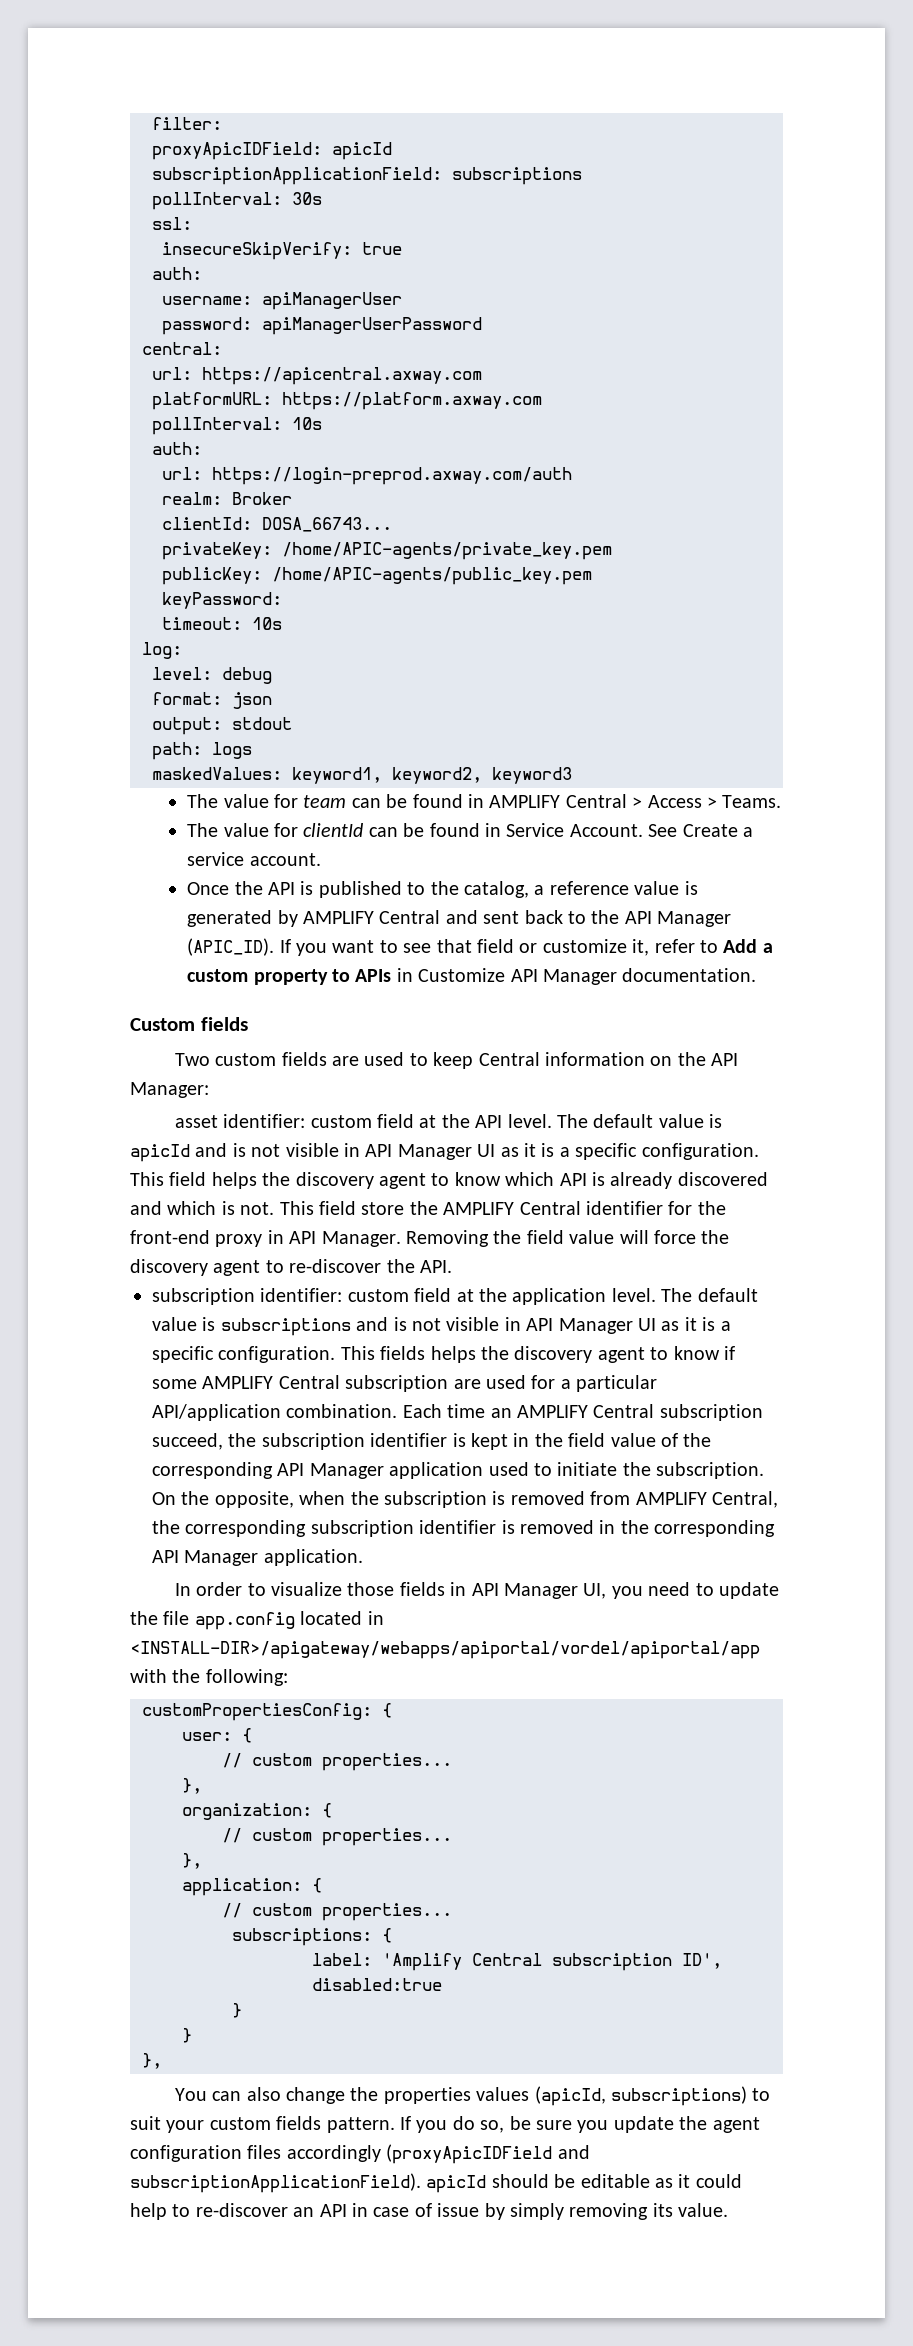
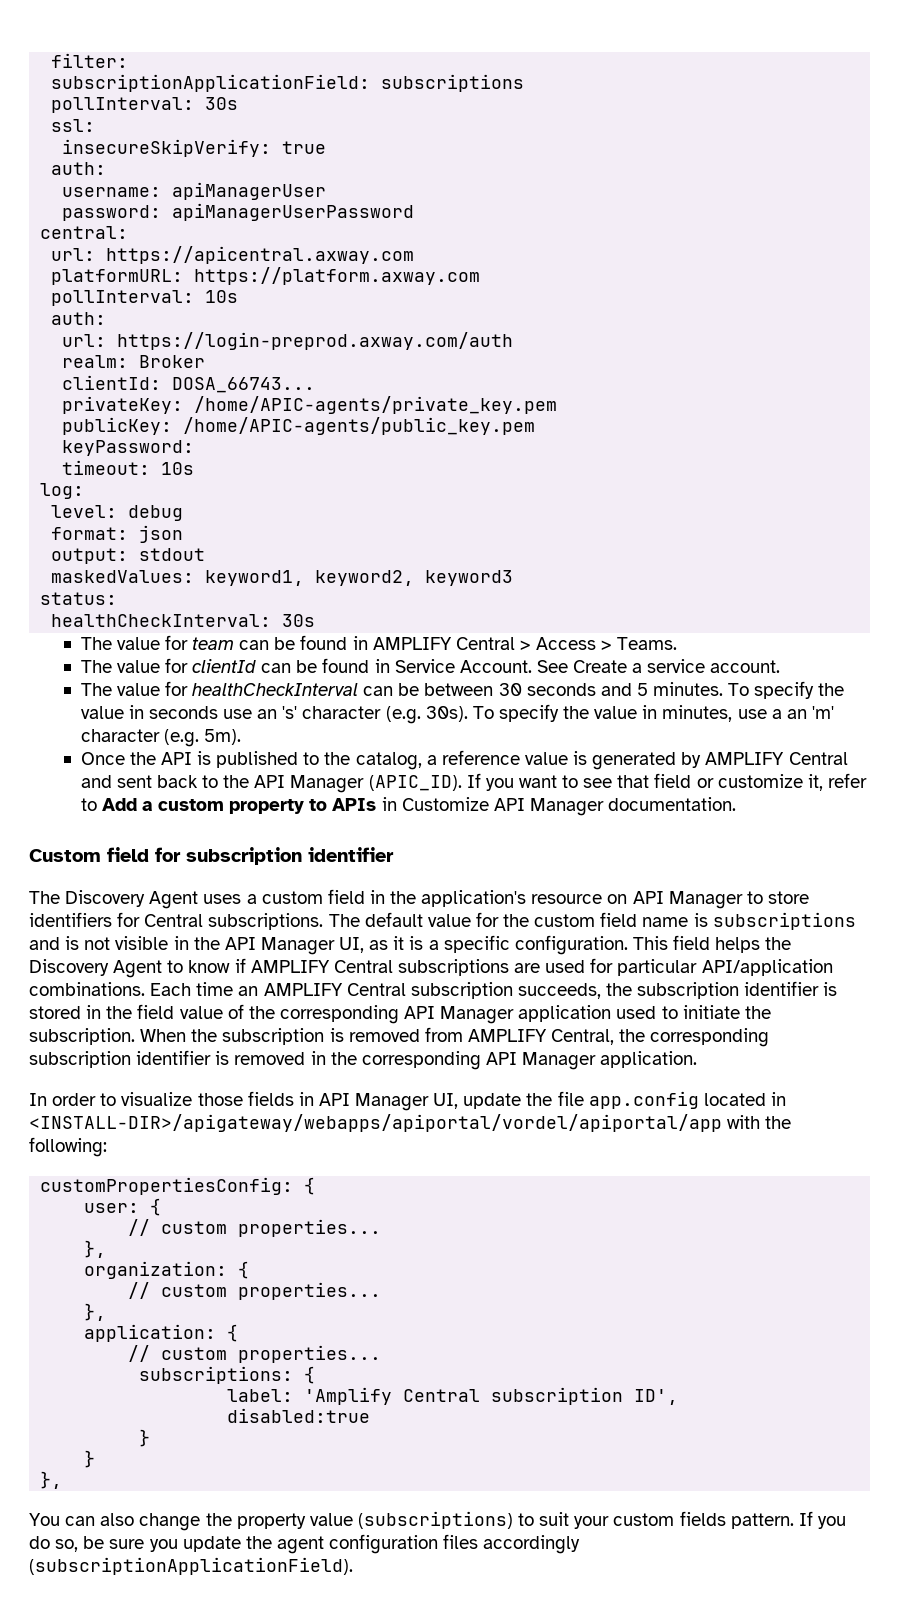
- proxyApicIDField: apicId
- path: logs
+ status:
+ healthCheckInterval: 30s
+ The value for healthCheckInterval can be between 30 seconds and 5 minutes. To specify the value in seconds use an 's' character (e.g. 30s). To specify the value in minutes, use a an 'm' character (e.g. 5m).
- Custom fields
- Two custom fields are used to keep Central information on the API Manager:
- asset identifier: custom field at the API level. The default value is apicId and is not visible in API Manager UI as it is a specific configuration.
+ Custom field for subscription identifier
+ The Discovery Agent uses a custom field in the application's resource on API Manager to store identifiers for Central subscriptions. The default value for the custom field name is subscriptions and is not visible in the API Manager UI, as it is a specific configuration.
- This field helps the discovery agent to know which API is already discovered and which is not. This field store the AMPLIFY Central identifier for the front-end proxy in API Manager. Removing the field value will force the discovery agent to re-discover the API.
- subscription identifier: custom field at the application level. The default value is subscriptions and is not visible in API Manager UI as it is a specific configuration. This fields helps the discovery agent to know if some AMPLIFY Central subscription are used for a particular API/application combination.
+ This field helps the Discovery Agent to know if AMPLIFY Central subscriptions are used for particular API/application combinations.
- Each time an AMPLIFY Central subscription succeed, the subscription identifier is kept in the field value of the corresponding API Manager application used to initiate the subscription.
+ Each time an AMPLIFY Central subscription succeeds, the subscription identifier is stored in the field value of the corresponding API Manager application used to initiate the subscription.
- On the opposite, when the subscription is removed from AMPLIFY Central, the corresponding subscription identifier is removed in the corresponding API Manager application.
+ When the subscription is removed from AMPLIFY Central, the corresponding subscription identifier is removed in the corresponding API Manager application.
- In order to visualize those fields in API Manager UI, you need to update the file app.config located in <INSTALL-DIR>/apigateway/webapps/apiportal/vordel/apiportal/app with the following:
+ In order to visualize those fields in API Manager UI, update the file app.config located in <INSTALL-DIR>/apigateway/webapps/apiportal/vordel/apiportal/app with the following:
- You can also change the properties values (apicId, subscriptions) to suit your custom fields pattern.
+ You can also change the property value (subscriptions) to suit your custom fields pattern.
- If you do so, be sure you update the agent configuration files accordingly (proxyApicIDField and subscriptionApplicationField). apicId should be editable as it could help to re-discover an API in case of issue by simply removing its value.
+ If you do so, be sure you update the agent configuration files accordingly (subscriptionApplicationField).

